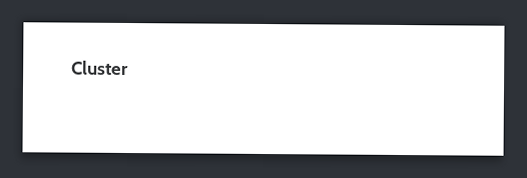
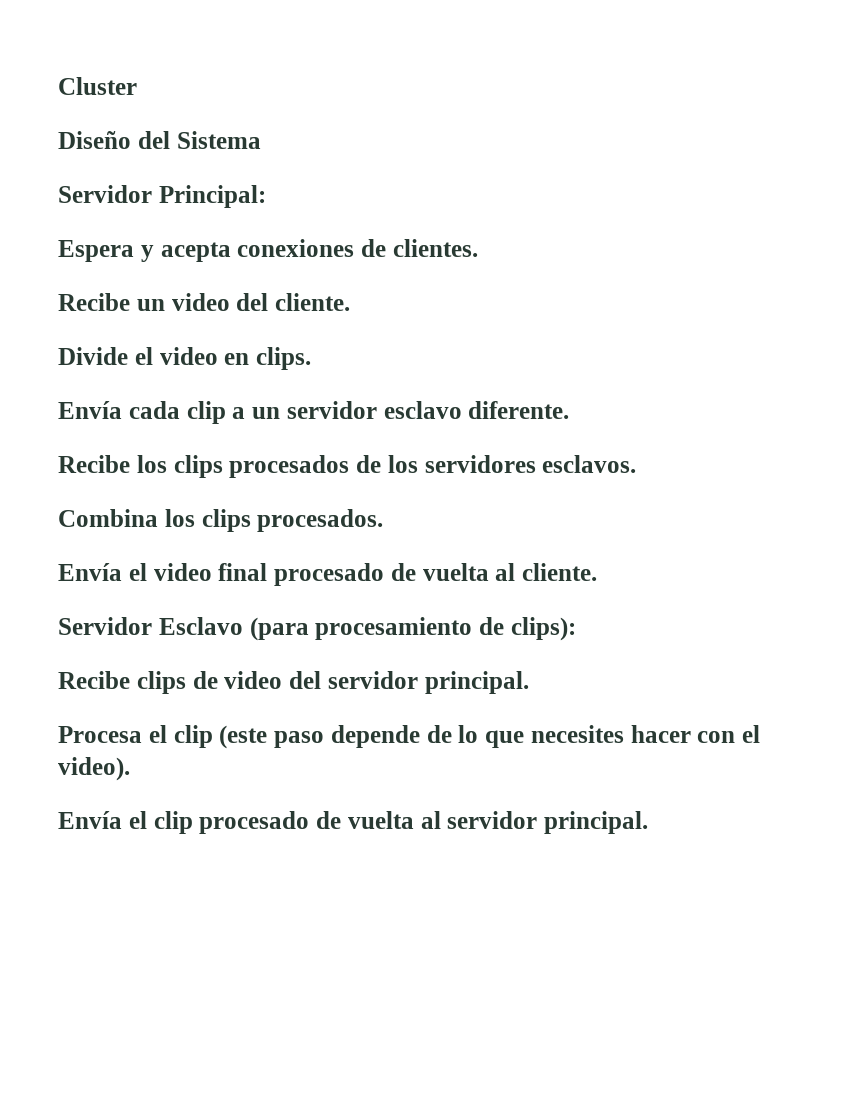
+ Diseño del Sistema
+ Servidor Principal:
+ Espera y acepta conexiones de clientes.
+ Recibe un video del cliente.
+ Divide el video en clips.
+ Envía cada clip a un servidor esclavo diferente.
+ Recibe los clips procesados de los servidores esclavos.
+ Combina los clips procesados.
+ Envía el video final procesado de vuelta al cliente.
+ Servidor Esclavo (para procesamiento de clips):
+ Recibe clips de video del servidor principal.
+ Procesa el clip (este paso depende de lo que necesites hacer con el video).
+ Envía el clip procesado de vuelta al servidor principal.

